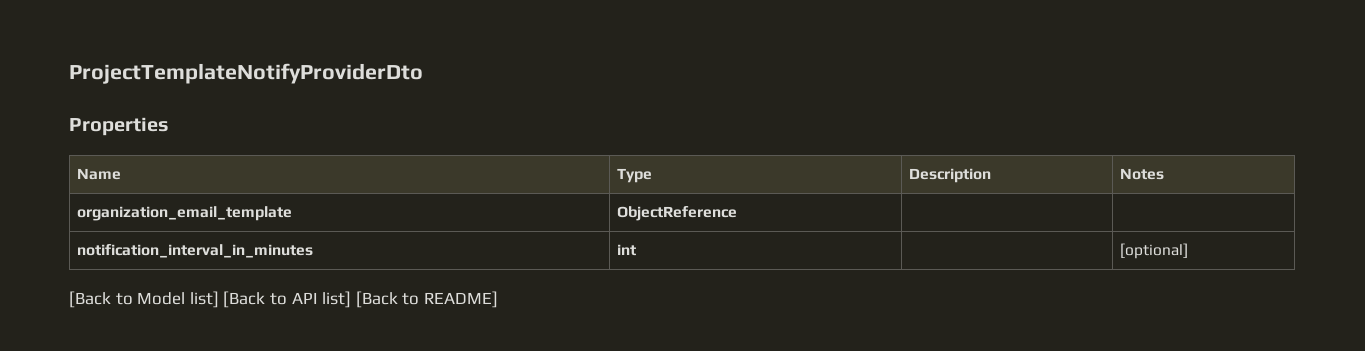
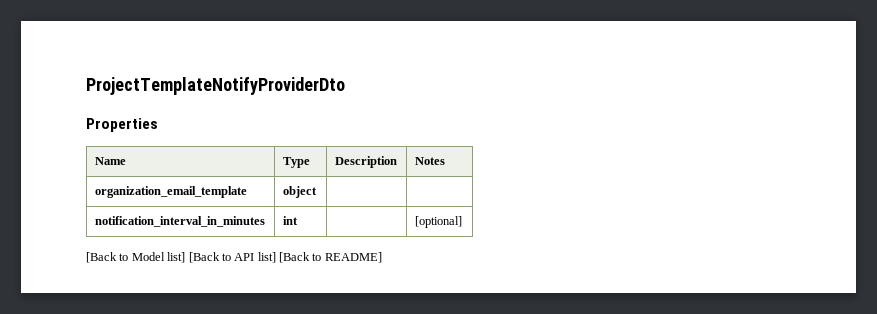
- organization_email_template | ObjectReference | |
+ organization_email_template | object | |

